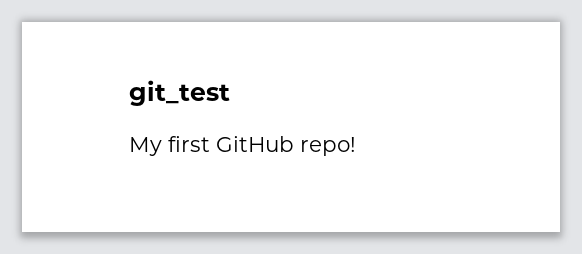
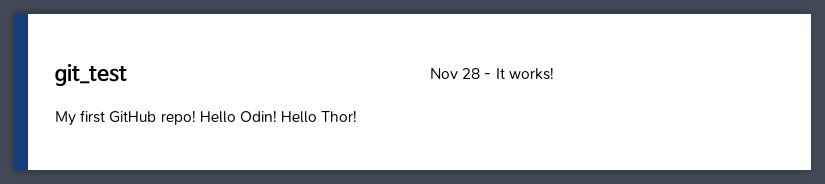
+ Hello Odin! Hello Thor!
+ Nov 28 - It works!

